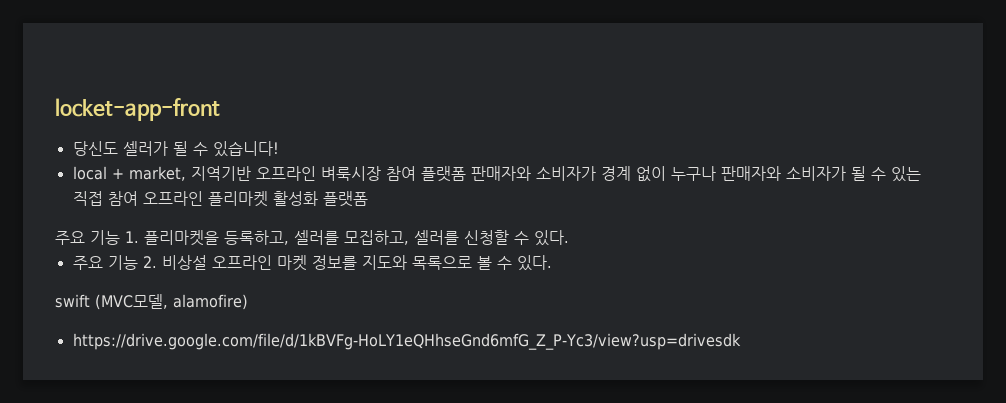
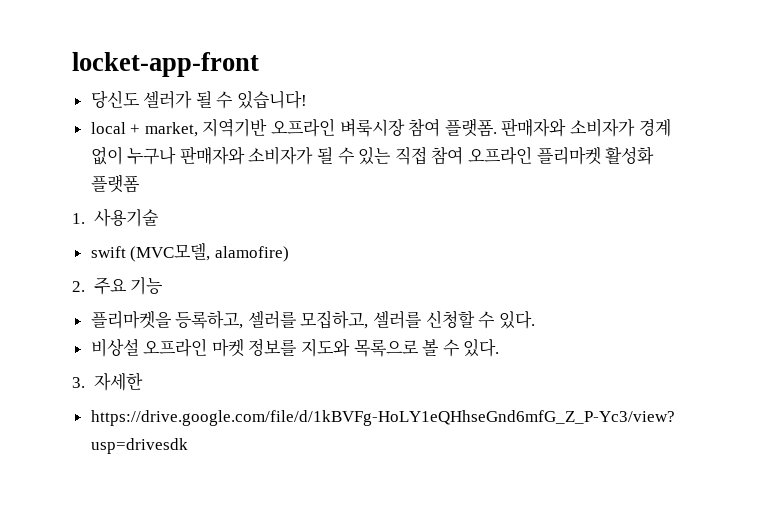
- local + market, 지역기반 오프라인 벼룩시장 참여 플랫폼 판매자와 소비자가 경계 없이 누구나 판매자와 소비자가 될 수 있는 직접 참여 오프라인 플리마켓 활성화 플랫폼
+ local + market, 지역기반 오프라인 벼룩시장 참여 플랫폼. 판매자와 소비자가 경계 없이 누구나 판매자와 소비자가 될 수 있는 직접 참여 오프라인 플리마켓 활성화 플랫폼
- 주요 기능 1. 플리마켓을 등록하고, 셀러를 모집하고, 셀러를 신청할 수 있다.
+ 1. 사용기술
+ swift (MVC모델, alamofire)
+ 2. 주요 기능
+ 플리마켓을 등록하고, 셀러를 모집하고, 셀러를 신청할 수 있다.
- 주요 기능 2. 비상설 오프라인 마켓 정보를 지도와 목록으로 볼 수 있다.
+ 비상설 오프라인 마켓 정보를 지도와 목록으로 볼 수 있다.
- swift (MVC모델, alamofire)
+ 3. 자세한

